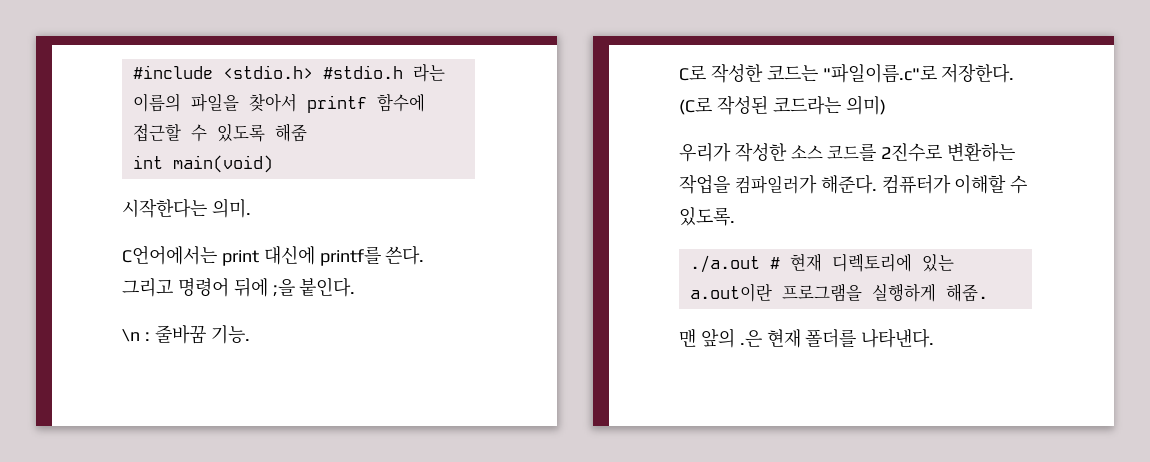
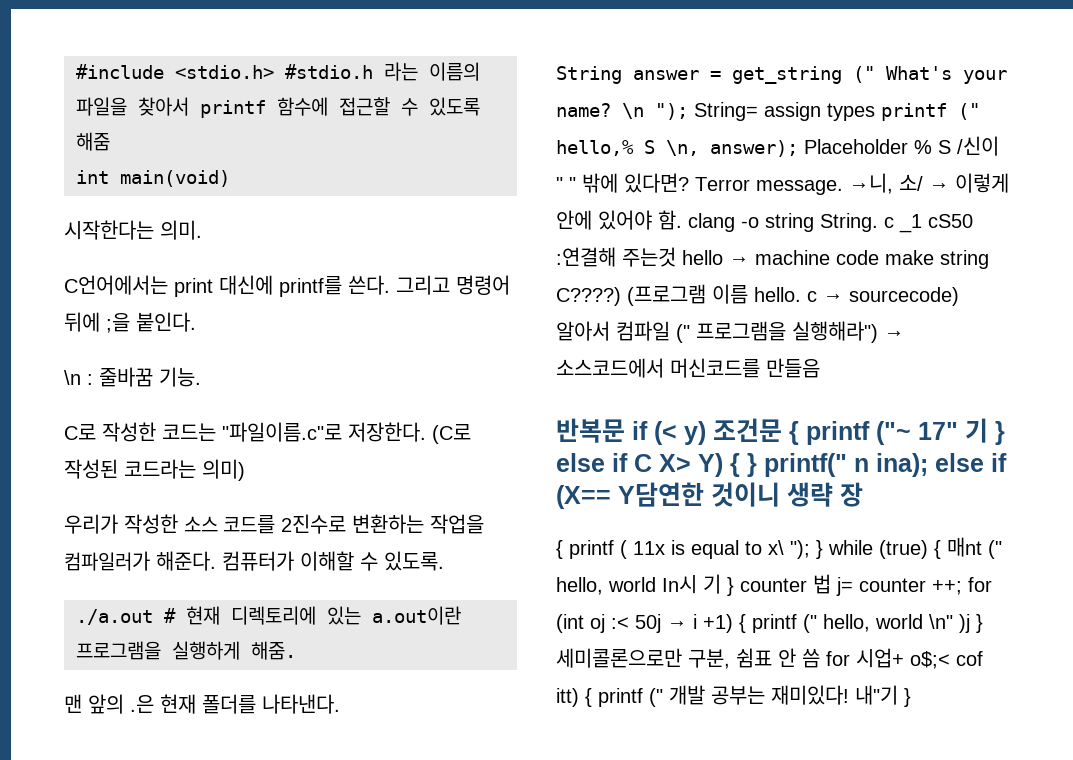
+ String answer = get_string (" What's your name? \n "); String= assign types printf (" hello,% S \n, answer); Placeholder % S /신이 " " 밖에 있다면? Terror message. →니, 소/ → 이렇게 안에 있어야 함. clang -o string String. c _1 cS50 :연결해 주는것 hello → machine code make string C????) (프로그램 이름 hello. c → sourcecode) 알아서 컴파일 (" 프로그램을 실행해라") → 소스코드에서 머신코드를 만들음
+ 반복문 if (< y) 조건문 { printf ("~ 17" 기 } else if C X> Y) { } printf(" n ina); else if (X== Y담연한 것이니 생략 장
+ { printf ( 11x is equal to x\ "); } while (true) { 매nt (" hello, world In시 기 } counter 법 j= counter ++; for (int oj :< 50j → i +1) { printf (" hello, world \n" )j } 세미콜론으로만 구분, 쉼표 안 씀 for 시업+ o$;< cof itt) { printf (" 개발 공부는 재미있다! 내"기 }

